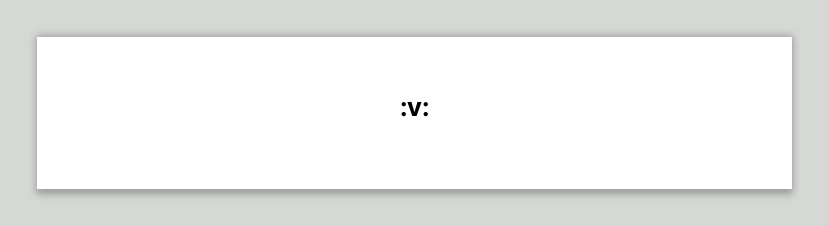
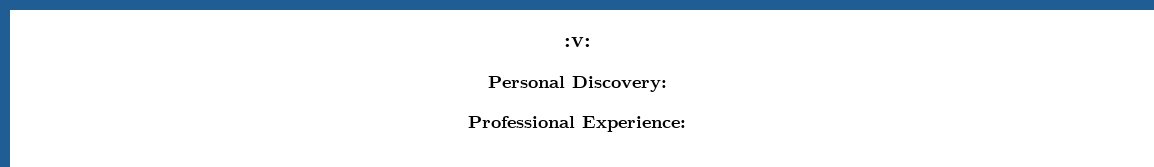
+ Personal Discovery:
+ Professional Experience:

